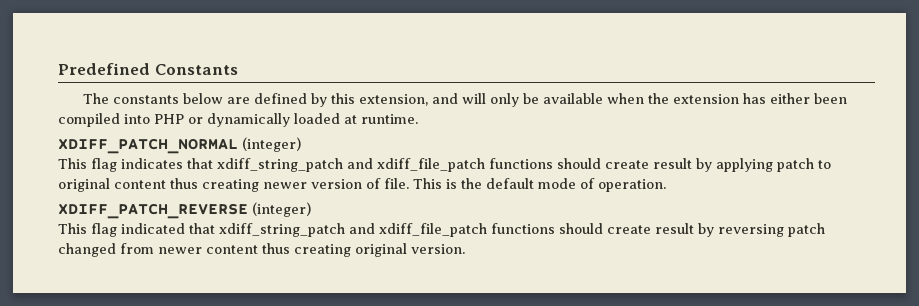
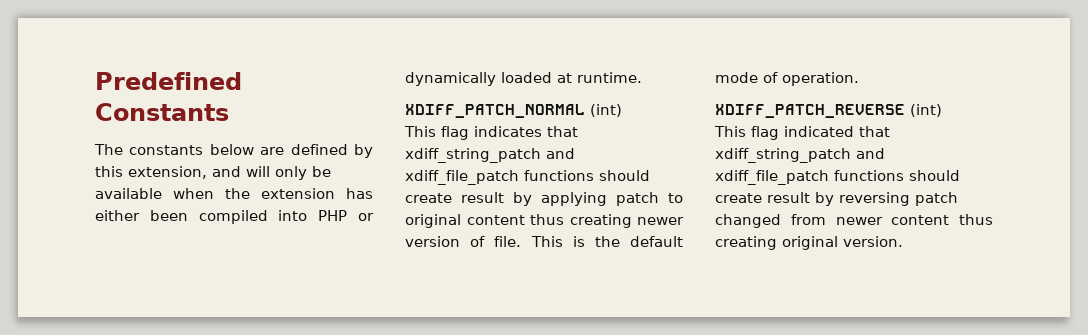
- XDIFF_PATCH_NORMAL (integer)
+ XDIFF_PATCH_NORMAL (int)
- XDIFF_PATCH_REVERSE (integer)
+ XDIFF_PATCH_REVERSE (int)

